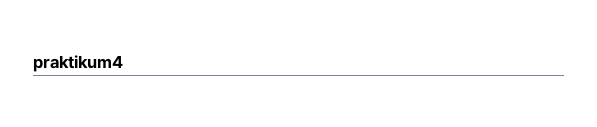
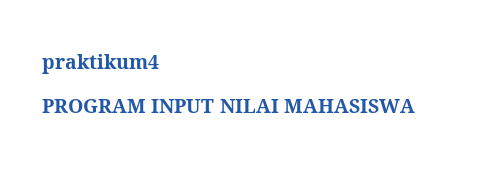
+ PROGRAM INPUT NILAI MAHASISWA

